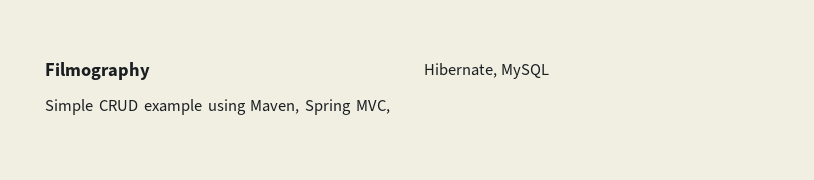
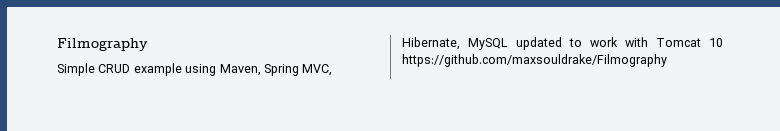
- Simple CRUD example using Maven, Spring MVC, Hibernate, MySQL
+ Simple CRUD example using Maven, Spring MVC, Hibernate, MySQL updated to work with Tomcat 10 https://github.com/maxsouldrake/Filmography

